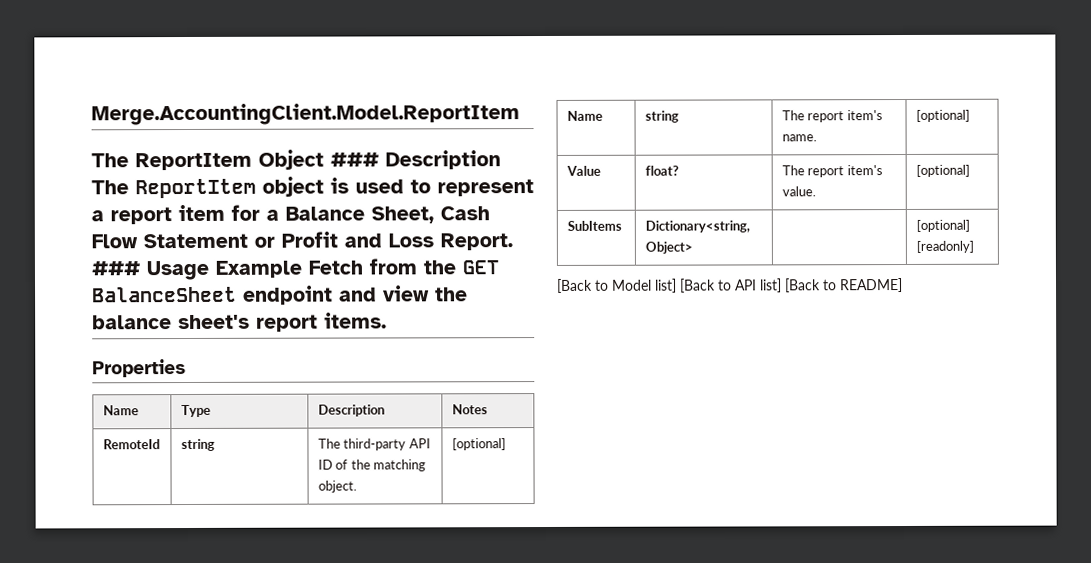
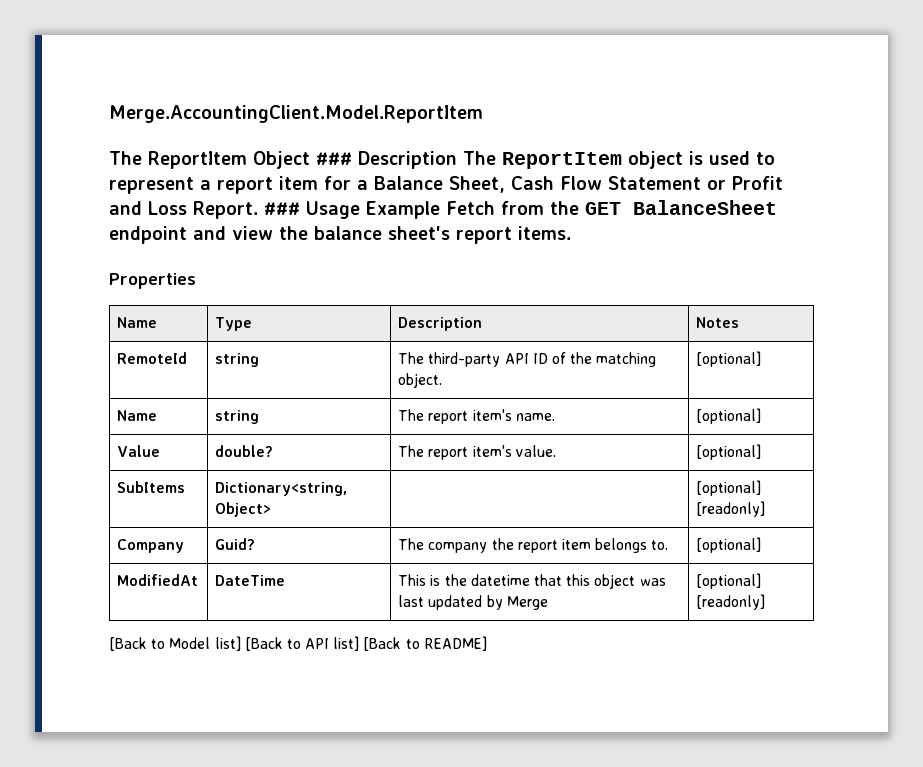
- Value | float? | The report item's value. | [optional]
+ Value | double? | The report item's value. | [optional]
+ Company | Guid? | The company the report item belongs to. | [optional]
+ ModifiedAt | DateTime | This is the datetime that this object was last updated by Merge | [optional] [readonly]

